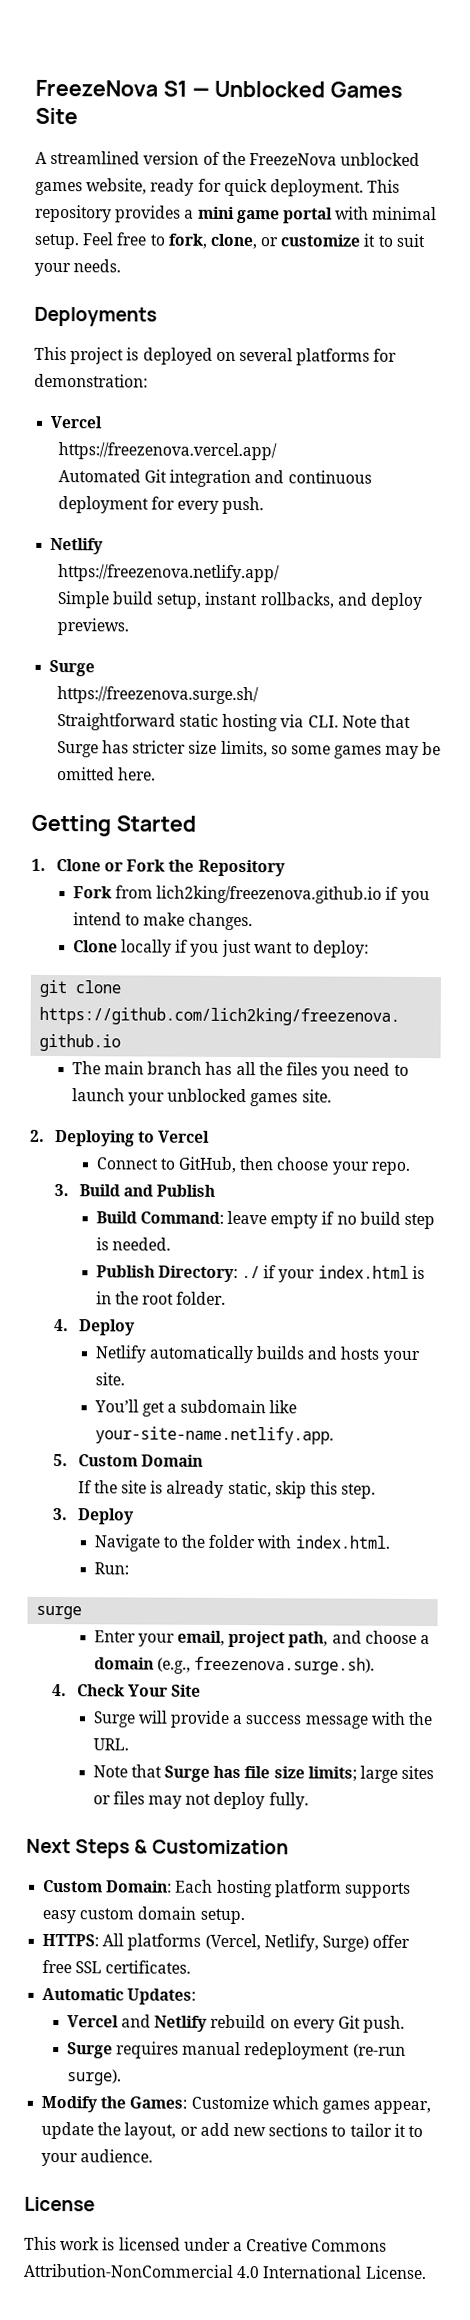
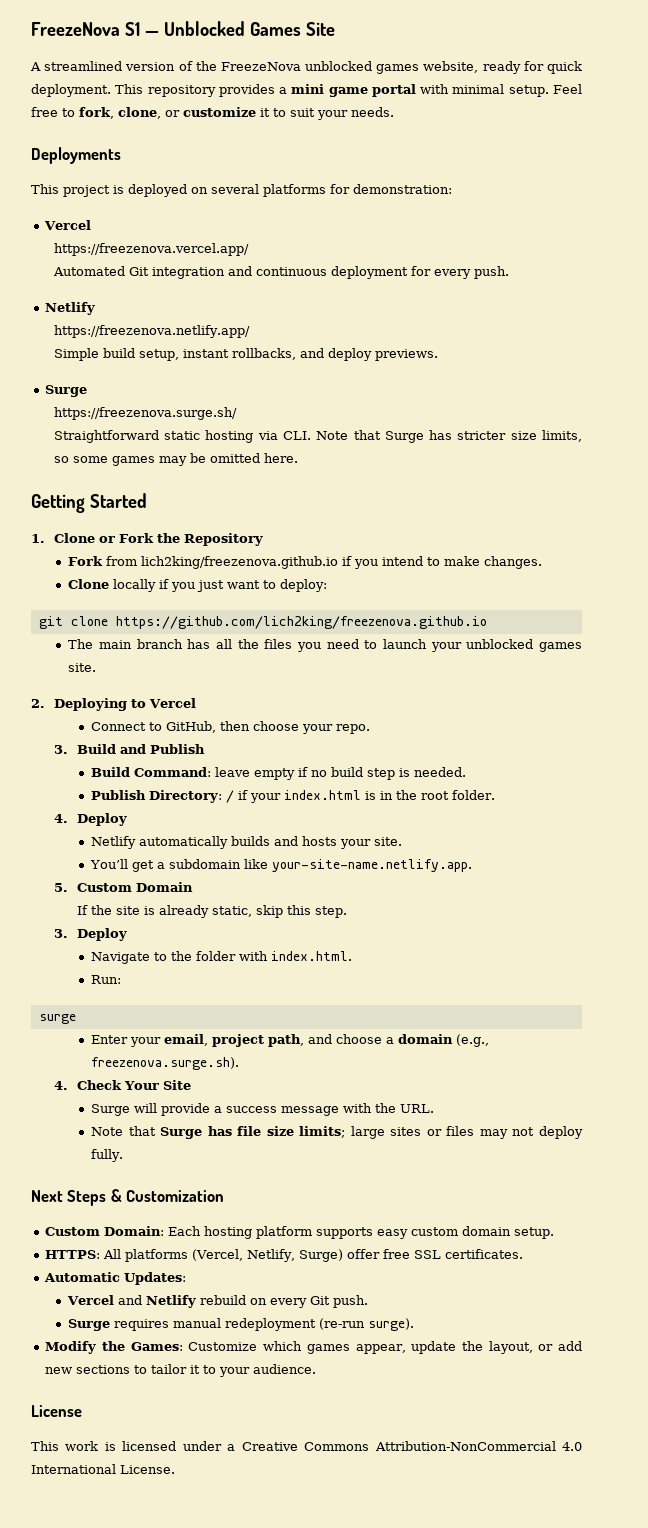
- Publish Directory: ./ if your index.html is in the root folder.
+ Publish Directory: / if your index.html is in the root folder.

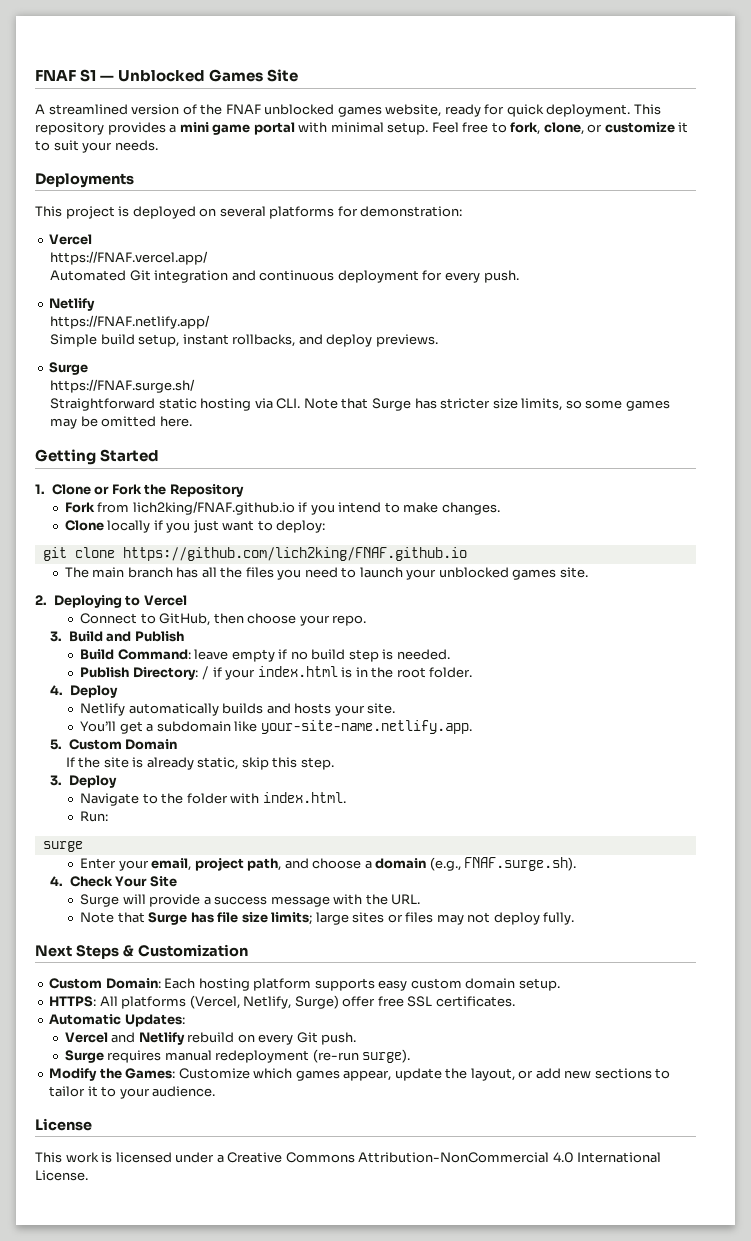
- FreezeNova S1 — Unblocked Games Site
+ FNAF S1 — Unblocked Games Site
- A streamlined version of the FreezeNova unblocked games website, ready for quick deployment.
+ A streamlined version of the FNAF unblocked games website, ready for quick deployment.
- https://freezenova.vercel.app/
+ https://FNAF.vercel.app/
- https://freezenova.netlify.app/
+ https://FNAF.netlify.app/
- https://freezenova.surge.sh/
+ https://FNAF.surge.sh/
- Fork from lich2king/freezenova.github.io if you intend to make changes.
+ Fork from lich2king/FNAF.github.io if you intend to make changes.
- git clone https://github.com/lich2king/freezenova.github.io
+ git clone https://github.com/lich2king/FNAF.github.io
- Enter your email, project path, and choose a domain (e.g., freezenova.surge.sh).
+ Enter your email, project path, and choose a domain (e.g., FNAF.surge.sh).

